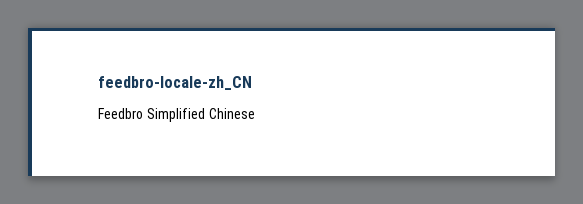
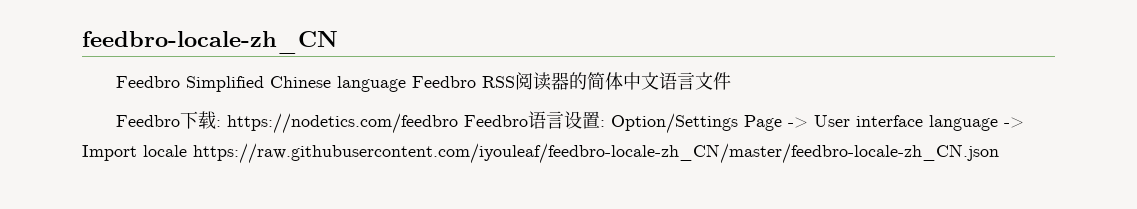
- Feedbro Simplified Chinese
+ Feedbro Simplified Chinese language Feedbro RSS阅读器的简体中文语言文件
+ Feedbro下载: https://nodetics.com/feedbro Feedbro语言设置: Option/Settings Page -> User interface language -> Import locale https://raw.githubusercontent.com/iyouleaf/feedbro-locale-zh_CN/master/feedbro-locale-zh_CN.json

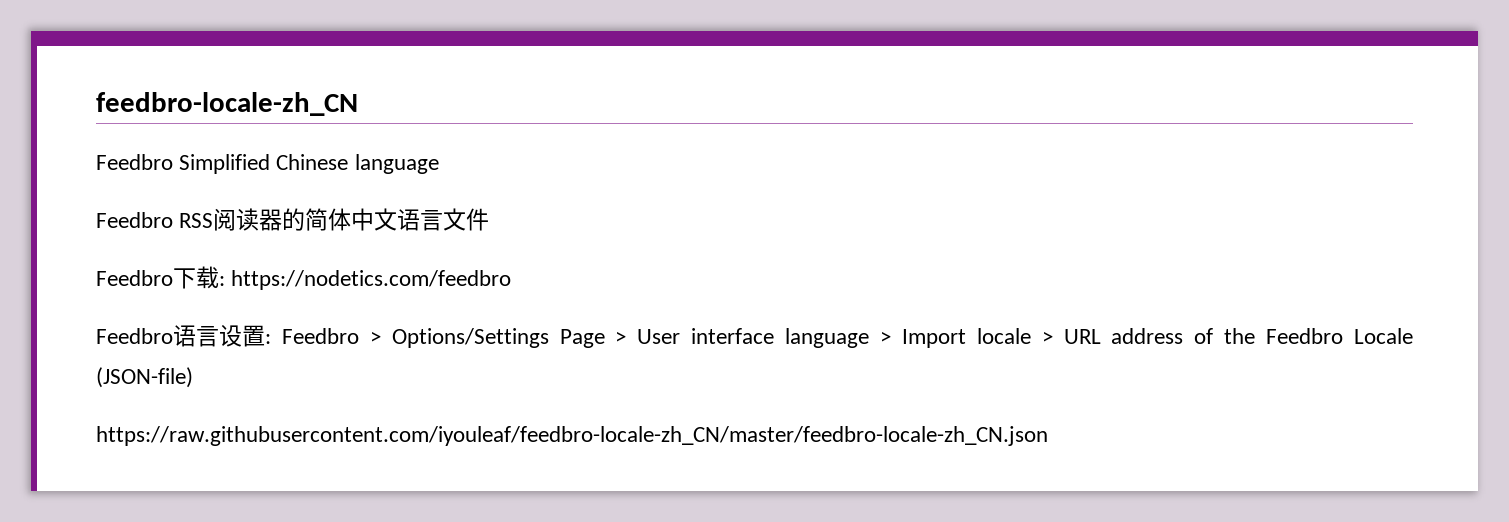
- Feedbro Simplified Chinese language Feedbro RSS阅读器的简体中文语言文件
+ Feedbro Simplified Chinese language
+ Feedbro RSS阅读器的简体中文语言文件
- Feedbro下载: https://nodetics.com/feedbro Feedbro语言设置: Option/Settings Page -> User interface language -> Import locale https://raw.githubusercontent.com/iyouleaf/feedbro-locale-zh_CN/master/feedbro-locale-zh_CN.json
+ Feedbro下载: https://nodetics.com/feedbro
+ Feedbro语言设置: Feedbro > Options/Settings Page > User interface language > Import locale > URL address of the Feedbro Locale (JSON-file)
+ https://raw.githubusercontent.com/iyouleaf/feedbro-locale-zh_CN/master/feedbro-locale-zh_CN.json

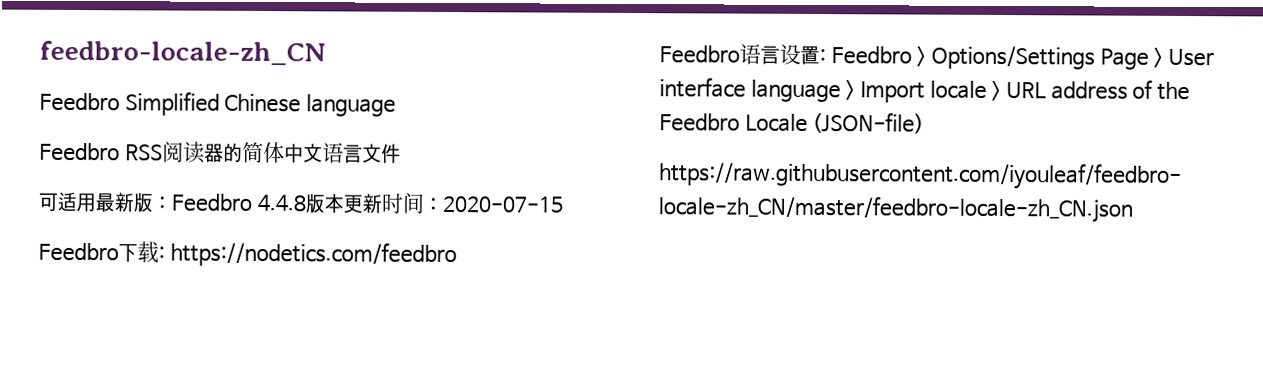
+ 可适用最新版：Feedbro 4.4.8版本更新时间：2020-07-15

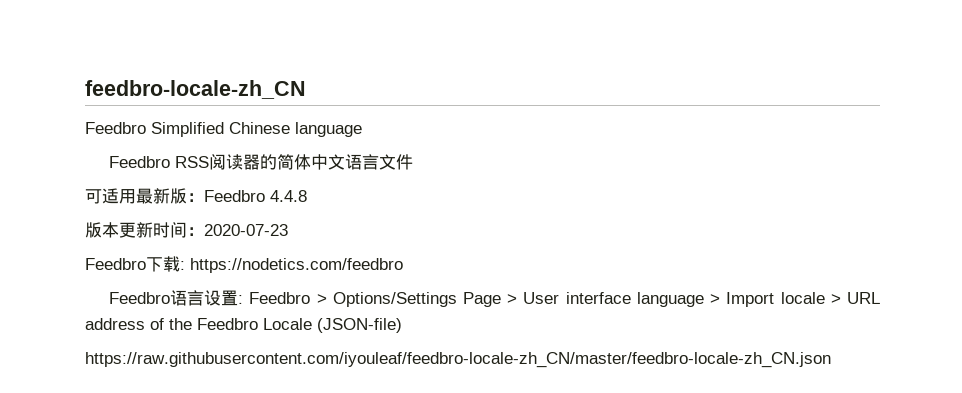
- 可适用最新版：Feedbro 4.4.8版本更新时间：2020-07-15
+ 可适用最新版：Feedbro 4.4.8
+ 版本更新时间：2020-07-23

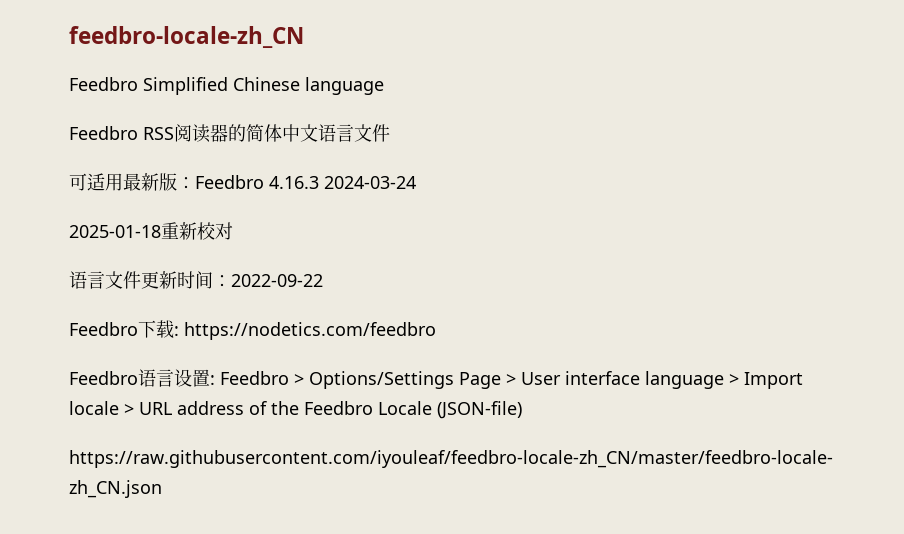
- 可适用最新版：Feedbro 4.4.8
- 版本更新时间：2020-07-23
+ 可适用最新版：Feedbro 4.16.3 2024-03-24
+ 2025-01-18重新校对
+ 语言文件更新时间：2022-09-22

